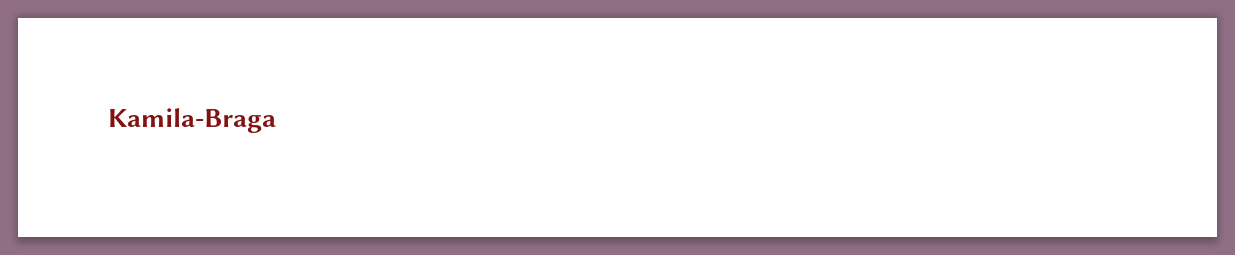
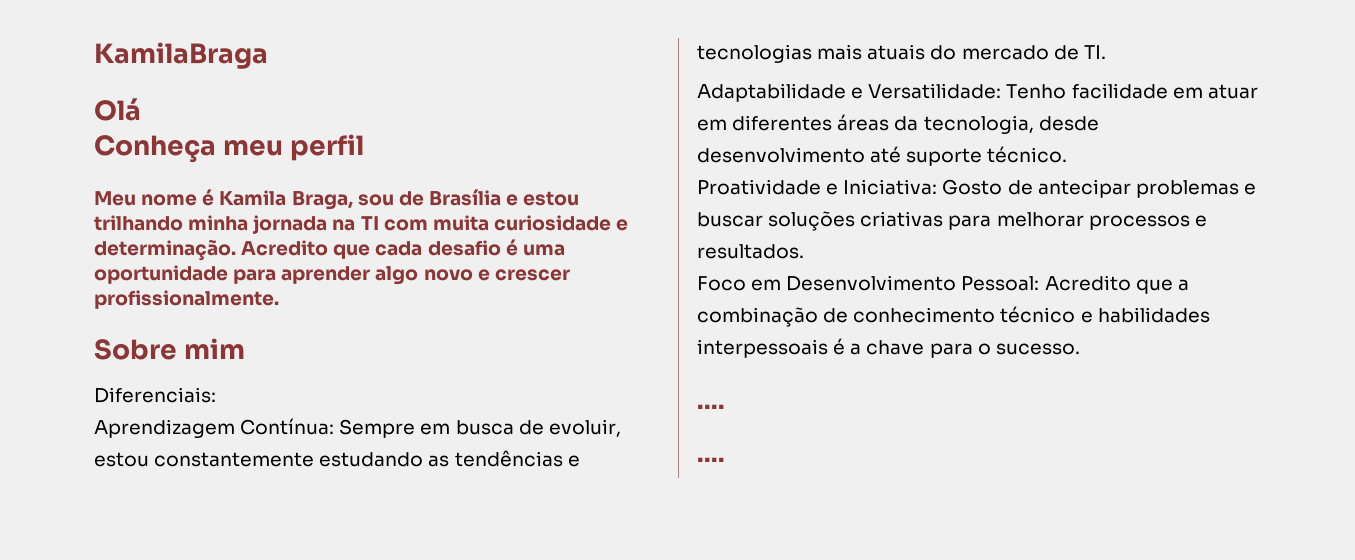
- Kamila-Braga
+ KamilaBraga
+ Olá
+ Conheça meu perfil
+ Meu nome é Kamila Braga, sou de Brasília e estou trilhando minha jornada na TI com muita curiosidade e determinação. Acredito que cada desafio é uma oportunidade para aprender algo novo e crescer profissionalmente.
+ Sobre mim
+ Diferenciais:
+ Aprendizagem Contínua: Sempre em busca de evoluir, estou constantemente estudando as tendências e tecnologias mais atuais do mercado de TI.
+ Adaptabilidade e Versatilidade: Tenho facilidade em atuar em diferentes áreas da tecnologia, desde desenvolvimento até suporte técnico.
+ Proatividade e Iniciativa: Gosto de antecipar problemas e buscar soluções criativas para melhorar processos e resultados.
+ Foco em Desenvolvimento Pessoal: Acredito que a combinação de conhecimento técnico e habilidades interpessoais é a chave para o sucesso.
+ ....
+ ....

